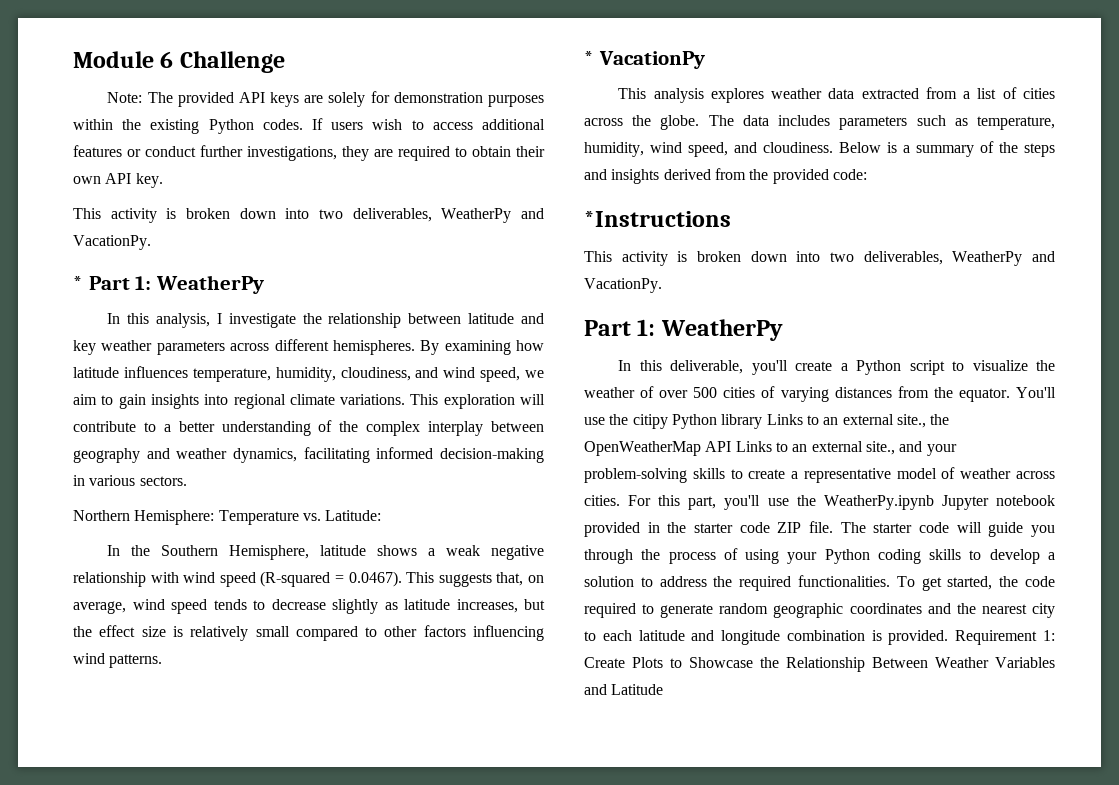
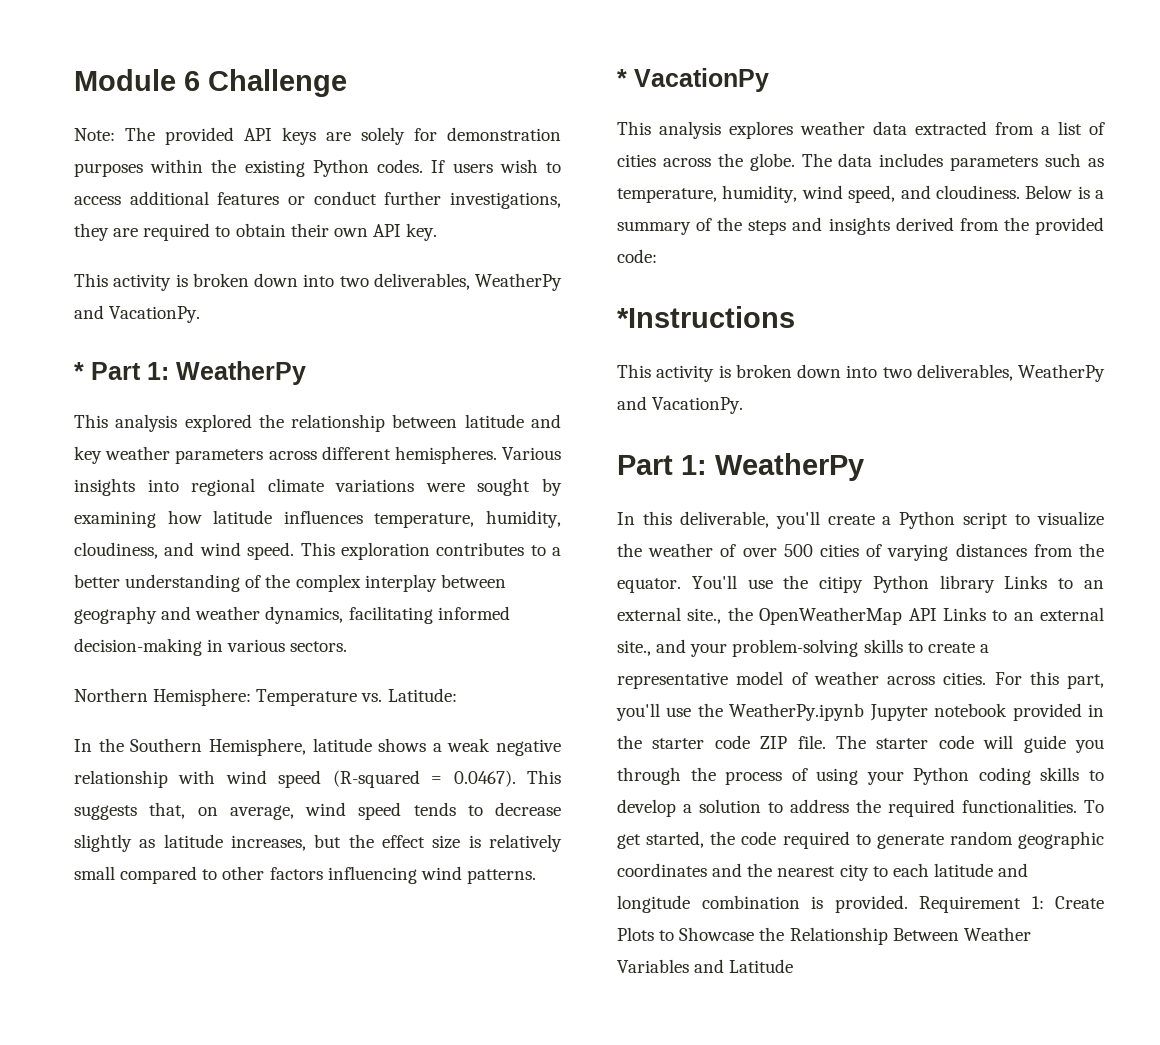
- In this analysis, I investigate the relationship between latitude and key weather parameters across different hemispheres.
+ This analysis explored the relationship between latitude and key weather parameters across different hemispheres.
- By examining how latitude influences temperature, humidity, cloudiness, and wind speed, we aim to gain insights into regional climate variations. This exploration will contribute to a better understanding of the complex interplay between geography and weather dynamics, facilitating informed decision-making in various sectors.
+ Various insights into regional climate variations were sought by examining how latitude influences temperature, humidity, cloudiness, and wind speed. This exploration contributes to a better understanding of the complex interplay between geography and weather dynamics, facilitating informed decision-making in various sectors.

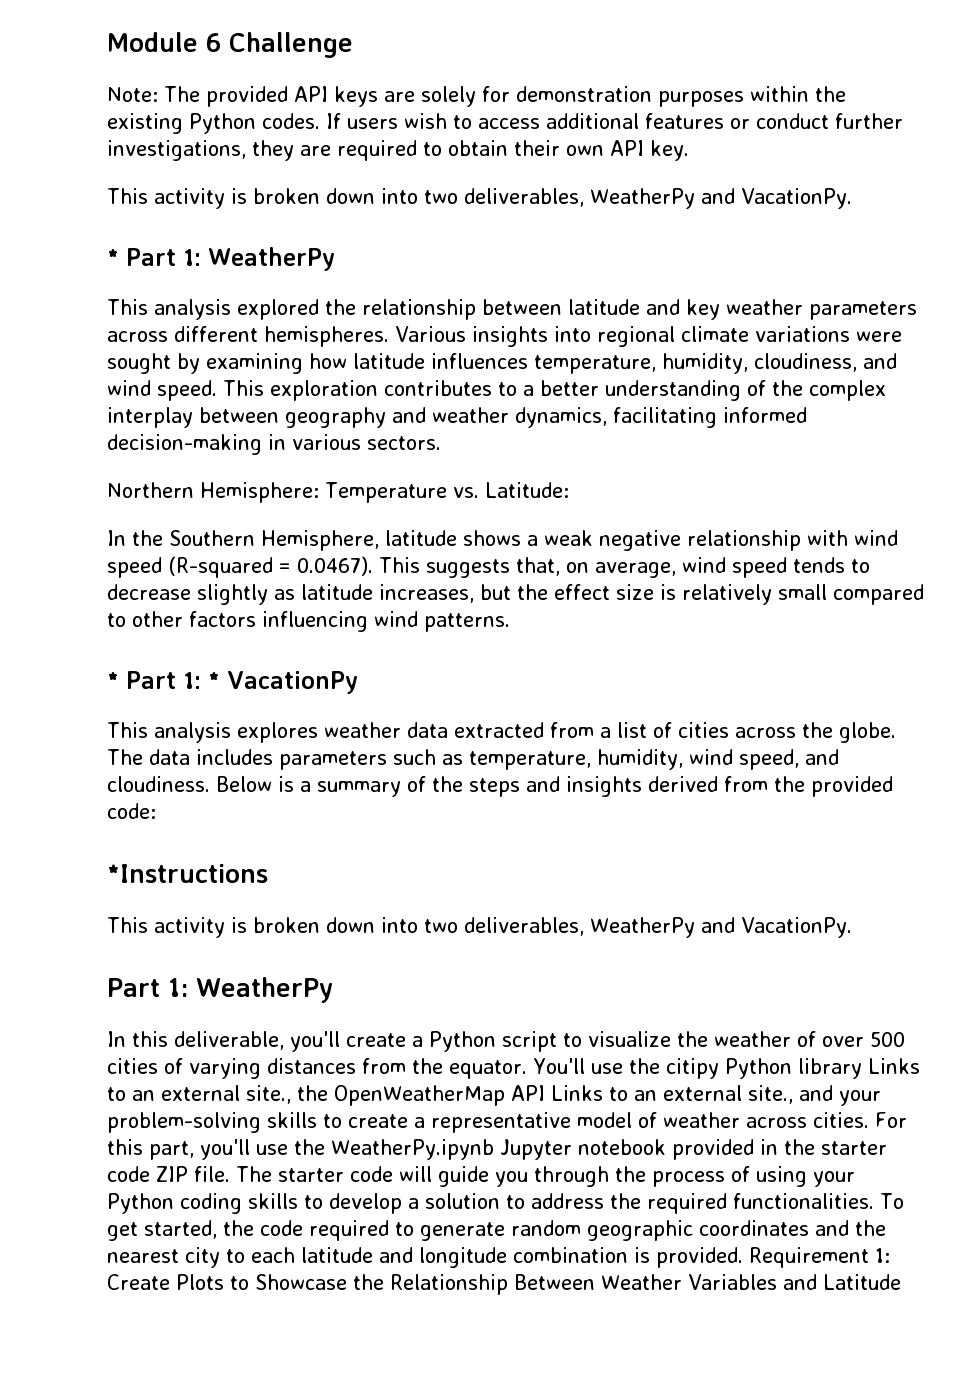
- * VacationPy
+ * Part 1: * VacationPy

